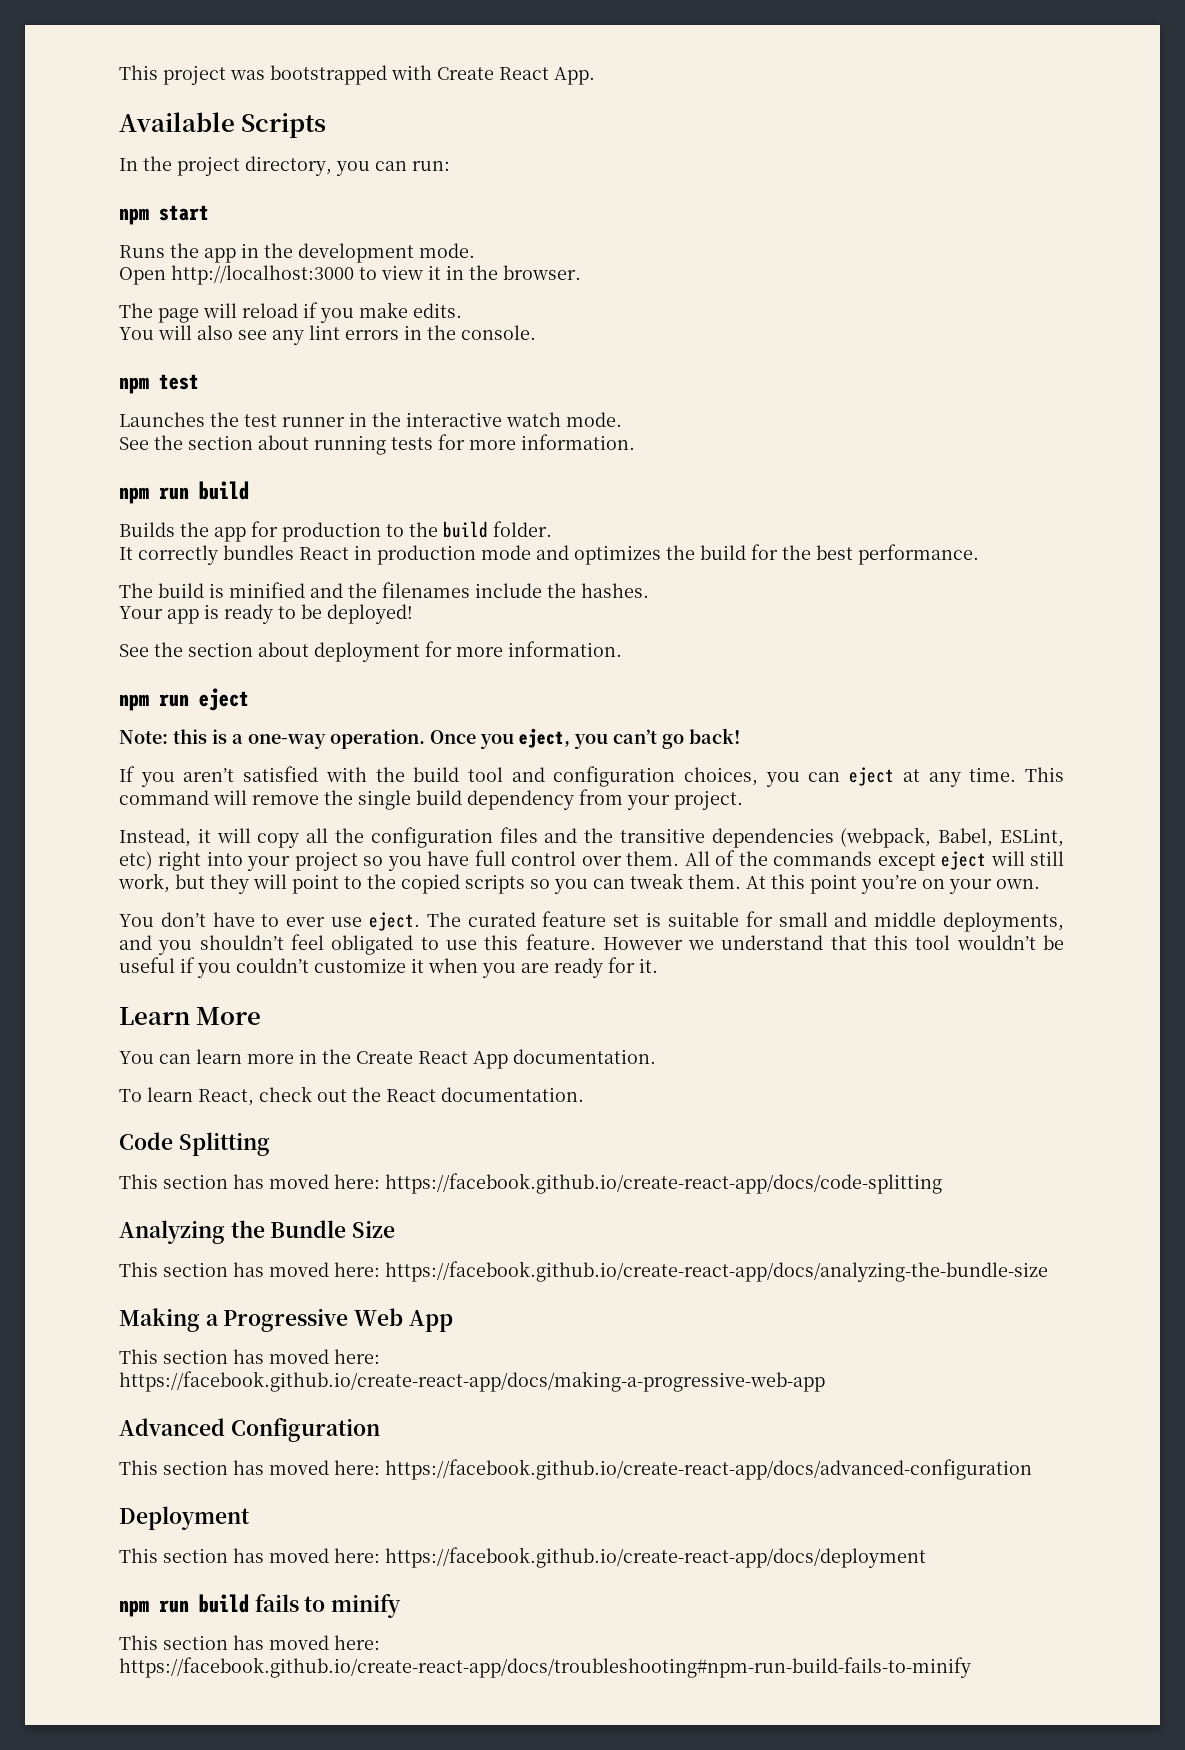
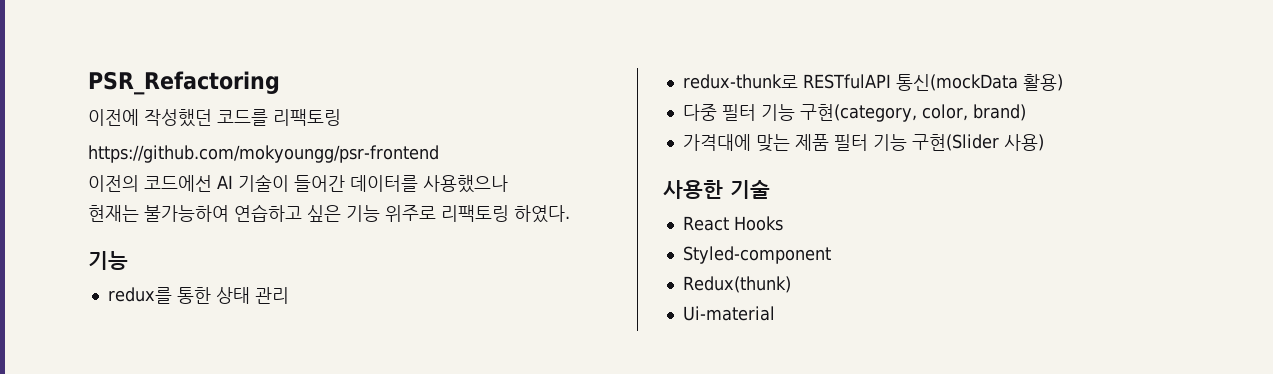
- This project was bootstrapped with Create React App.
- Available Scripts
- In the project directory, you can run:
- npm start
- Runs the app in the development mode.
- Open http://localhost:3000 to view it in the browser.
- The page will reload if you make edits.
- You will also see any lint errors in the console.
- npm test
- Launches the test runner in the interactive watch mode.
- See the section about running tests for more information.
- npm run build
- Builds the app for production to the build folder.
- It correctly bundles React in production mode and optimizes the build for the best performance.
- The build is minified and the filenames include the hashes.
- Your app is ready to be deployed!
- See the section about deployment for more information.
- npm run eject
- Note: this is a one-way operation. Once you eject, you can’t go back!
- If you aren’t satisfied with the build tool and configuration choices, you can eject at any time. This command will remove the single build dependency from your project.
- Instead, it will copy all the configuration files and the transitive dependencies (webpack, Babel, ESLint, etc) right into your project so you have full control over them. All of the commands except eject will still work, but they will point to the copied scripts so you can tweak them. At this point you’re on your own.
- You don’t have to ever use eject. The curated feature set is suitable for small and middle deployments, and you shouldn’t feel obligated to use this feature. However we understand that this tool wouldn’t be useful if you couldn’t customize it when you are ready for it.
- Learn More
- You can learn more in the Create React App documentation.
- To learn React, check out the React documentation.
- Code Splitting
- This section has moved here: https://facebook.github.io/create-react-app/docs/code-splitting
- Analyzing the Bundle Size
- This section has moved here: https://facebook.github.io/create-react-app/docs/analyzing-the-bundle-size
- Making a Progressive Web App
- This section has moved here: https://facebook.github.io/create-react-app/docs/making-a-progressive-web-app
- Advanced Configuration
- This section has moved here: https://facebook.github.io/create-react-app/docs/advanced-configuration
- Deployment
- This section has moved here: https://facebook.github.io/create-react-app/docs/deployment
- npm run build fails to minify
- This section has moved here: https://facebook.github.io/create-react-app/docs/troubleshooting#npm-run-build-fails-to-minify
+ PSR_Refactoring
+ 이전에 작성했던 코드를 리팩토링
+ https://github.com/mokyoungg/psr-frontend
+ 이전의 코드에선 AI 기술이 들어간 데이터를 사용했으나
+ 현재는 불가능하여 연습하고 싶은 기능 위주로 리팩토링 하였다.
+ 기능
+ redux를 통한 상태 관리
+ redux-thunk로 RESTfulAPI 통신(mockData 활용)
+ 다중 필터 기능 구현(category, color, brand)
+ 가격대에 맞는 제품 필터 기능 구현(Slider 사용)
+ 사용한 기술
+ React Hooks
+ Styled-component
+ Redux(thunk)
+ Ui-material

